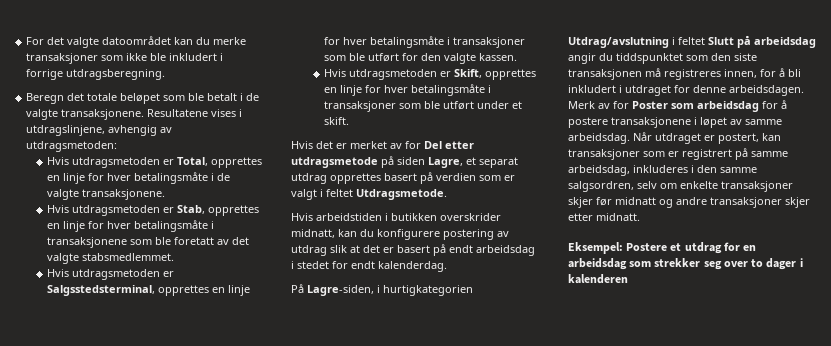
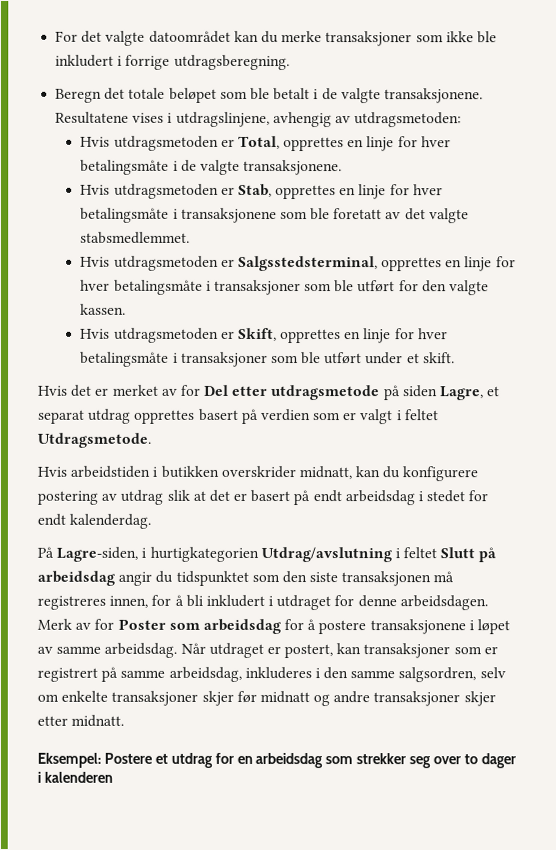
- På Lagre-siden, i hurtigkategorien Utdrag/avslutning i feltet Slutt på arbeidsdag angir du tiddspunktet som den siste transaksjonen må registreres innen, for å bli inkludert i utdraget for denne arbeidsdagen.
+ På Lagre-siden, i hurtigkategorien Utdrag/avslutning i feltet Slutt på arbeidsdag angir du tidspunktet som den siste transaksjonen må registreres innen, for å bli inkludert i utdraget for denne arbeidsdagen.

